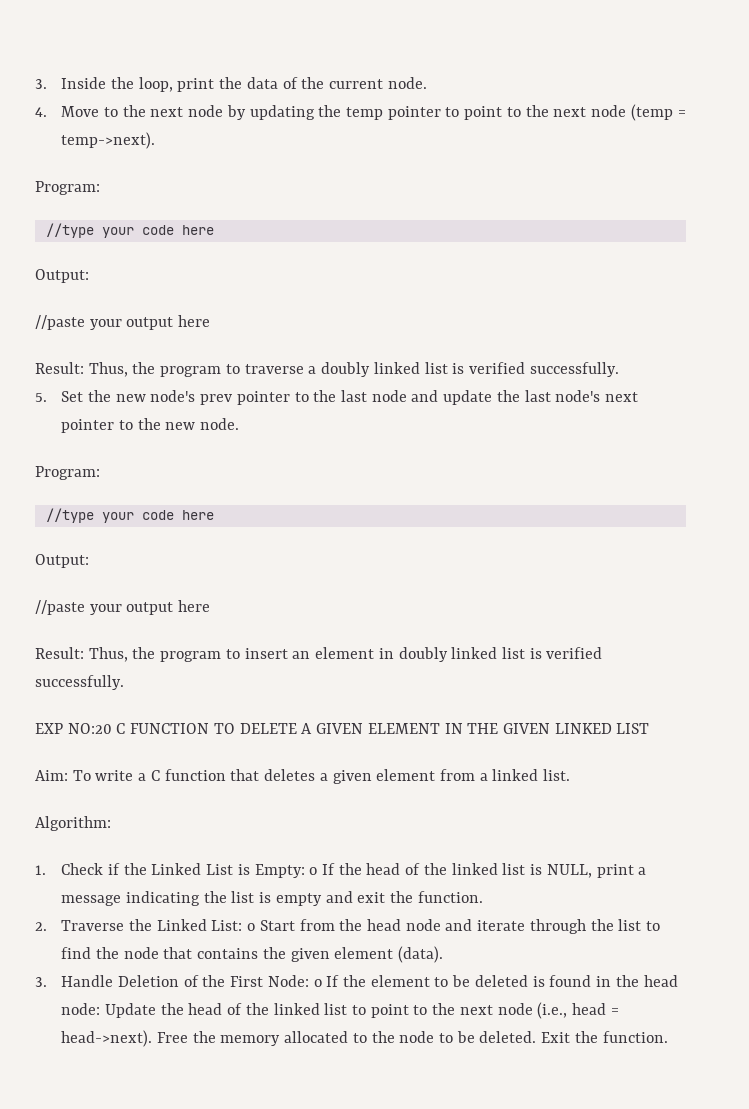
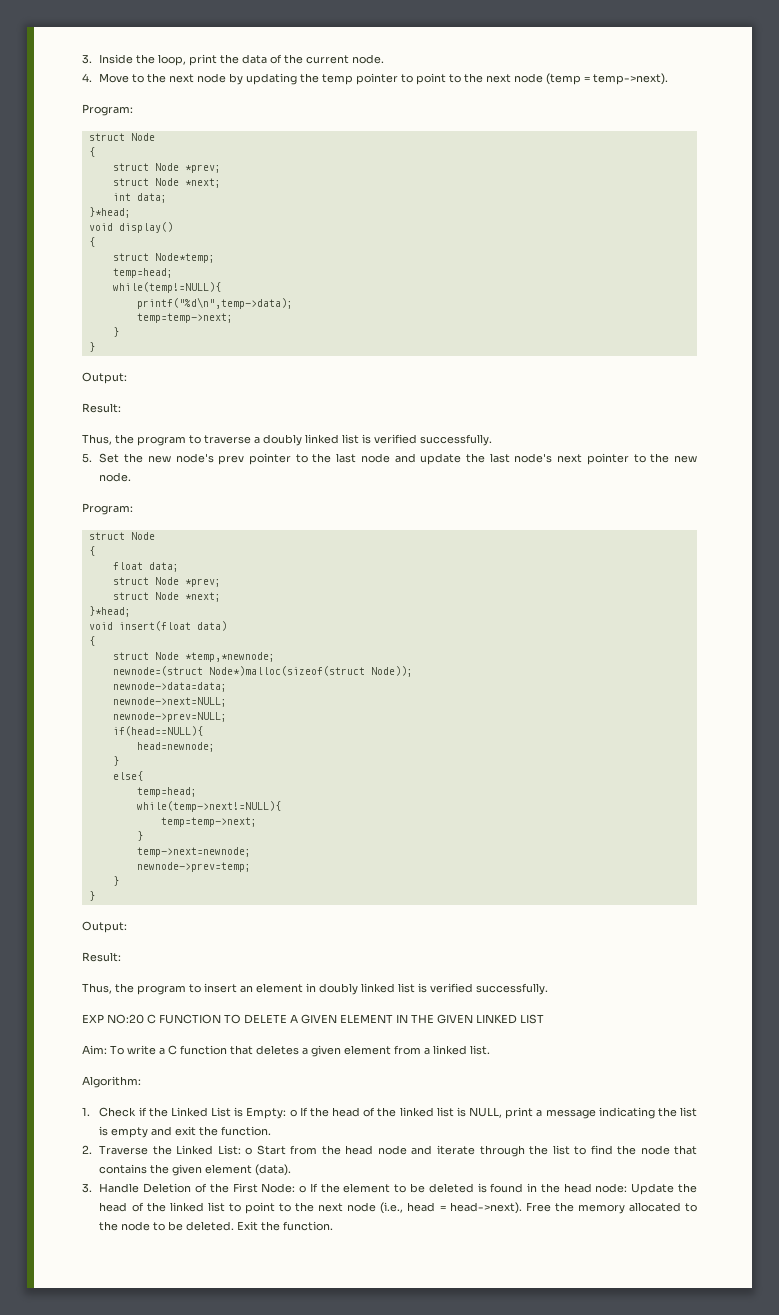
  4. Move to the next node by updating the temp pointer to point to the next node (temp = temp->next).
  Program:
- //type your code here
+ struct Node
+ {
+ struct Node *prev;
+ struct Node *next;
+ int data;
+ }*head;
+ void display()
+ {
+ struct Node*temp;
+ temp=head;
+ while(temp!=NULL){
+ printf("%d\n",temp->data);
+ temp=temp->next;
+ }
+ }
  Output:
- //paste your output here
- Result: Thus, the program to traverse a doubly linked list is verified successfully.
+ Result:
+ Thus, the program to traverse a doubly linked list is verified successfully.
  5. Set the new node's prev pointer to the last node and update the last node's next pointer to the new node.
  Program:
- //type your code here
+ struct Node
+ {
+ float data;
+ struct Node *prev;
+ struct Node *next;
+ }*head;
+ void insert(float data)
+ {
+ struct Node *temp,*newnode;
+ newnode=(struct Node*)malloc(sizeof(struct Node));
+ newnode->data=data;
+ newnode->next=NULL;
+ newnode->prev=NULL;
+ if(head==NULL){
+ head=newnode;
+ }
+ else{
+ temp=head;
+ while(temp->next!=NULL){
+ temp=temp->next;
+ }
+ temp->next=newnode;
+ newnode->prev=temp;
+ }
+ }
  Output:
- //paste your output here
- Result: Thus, the program to insert an element in doubly linked list is verified successfully.
+ Result:
+ Thus, the program to insert an element in doubly linked list is verified successfully.

